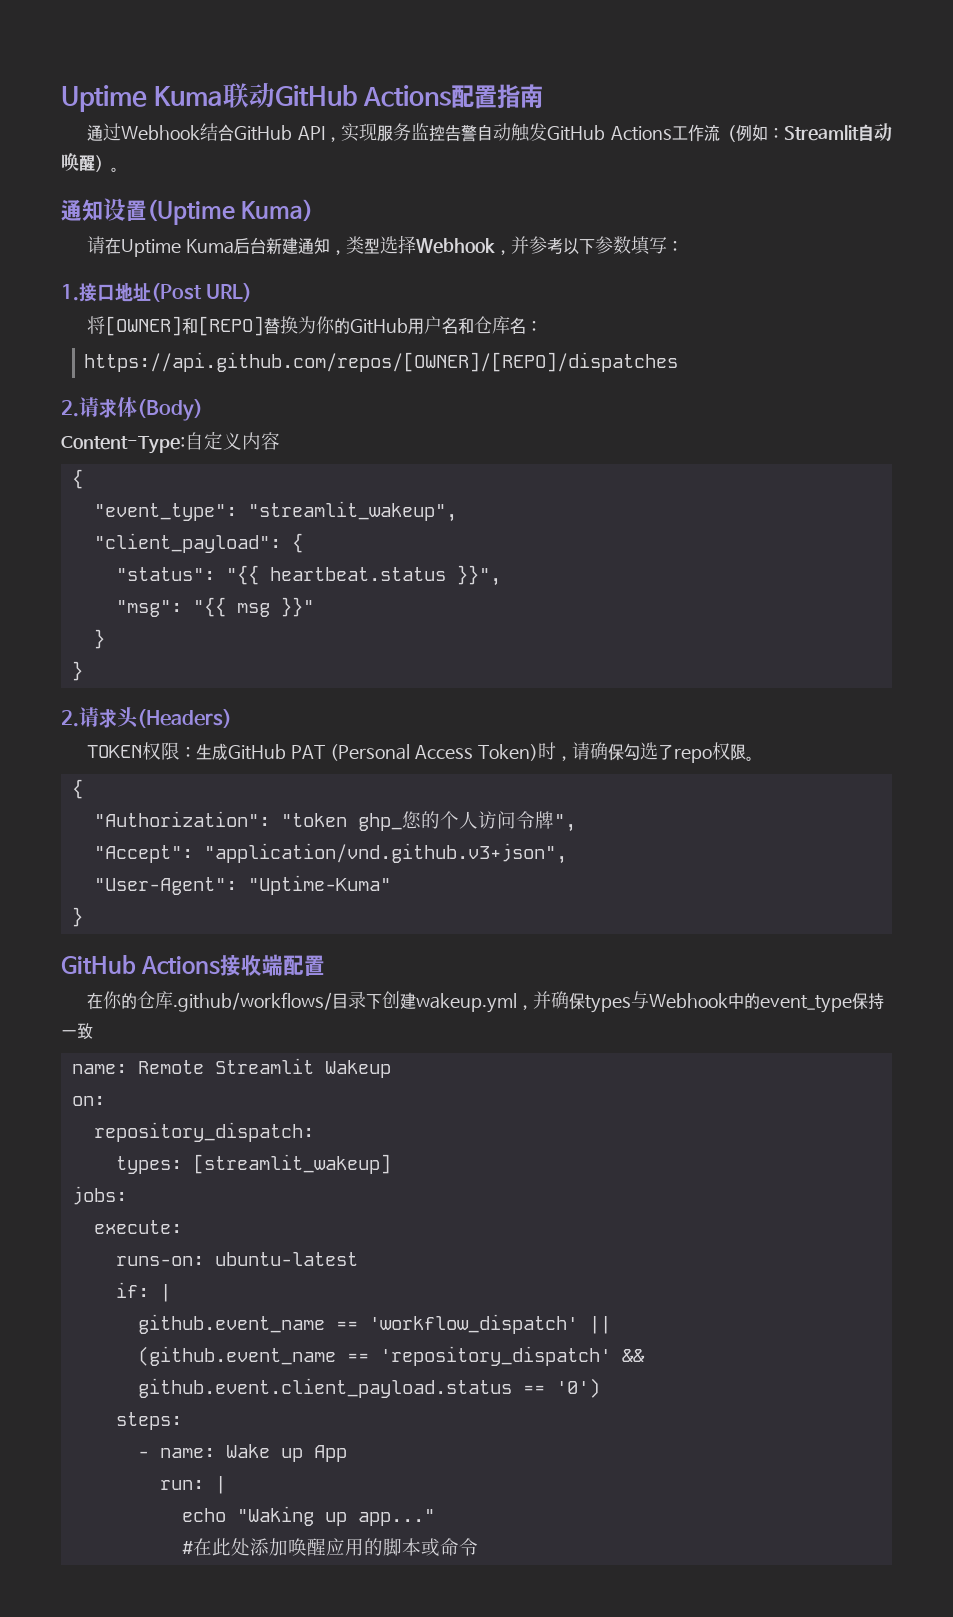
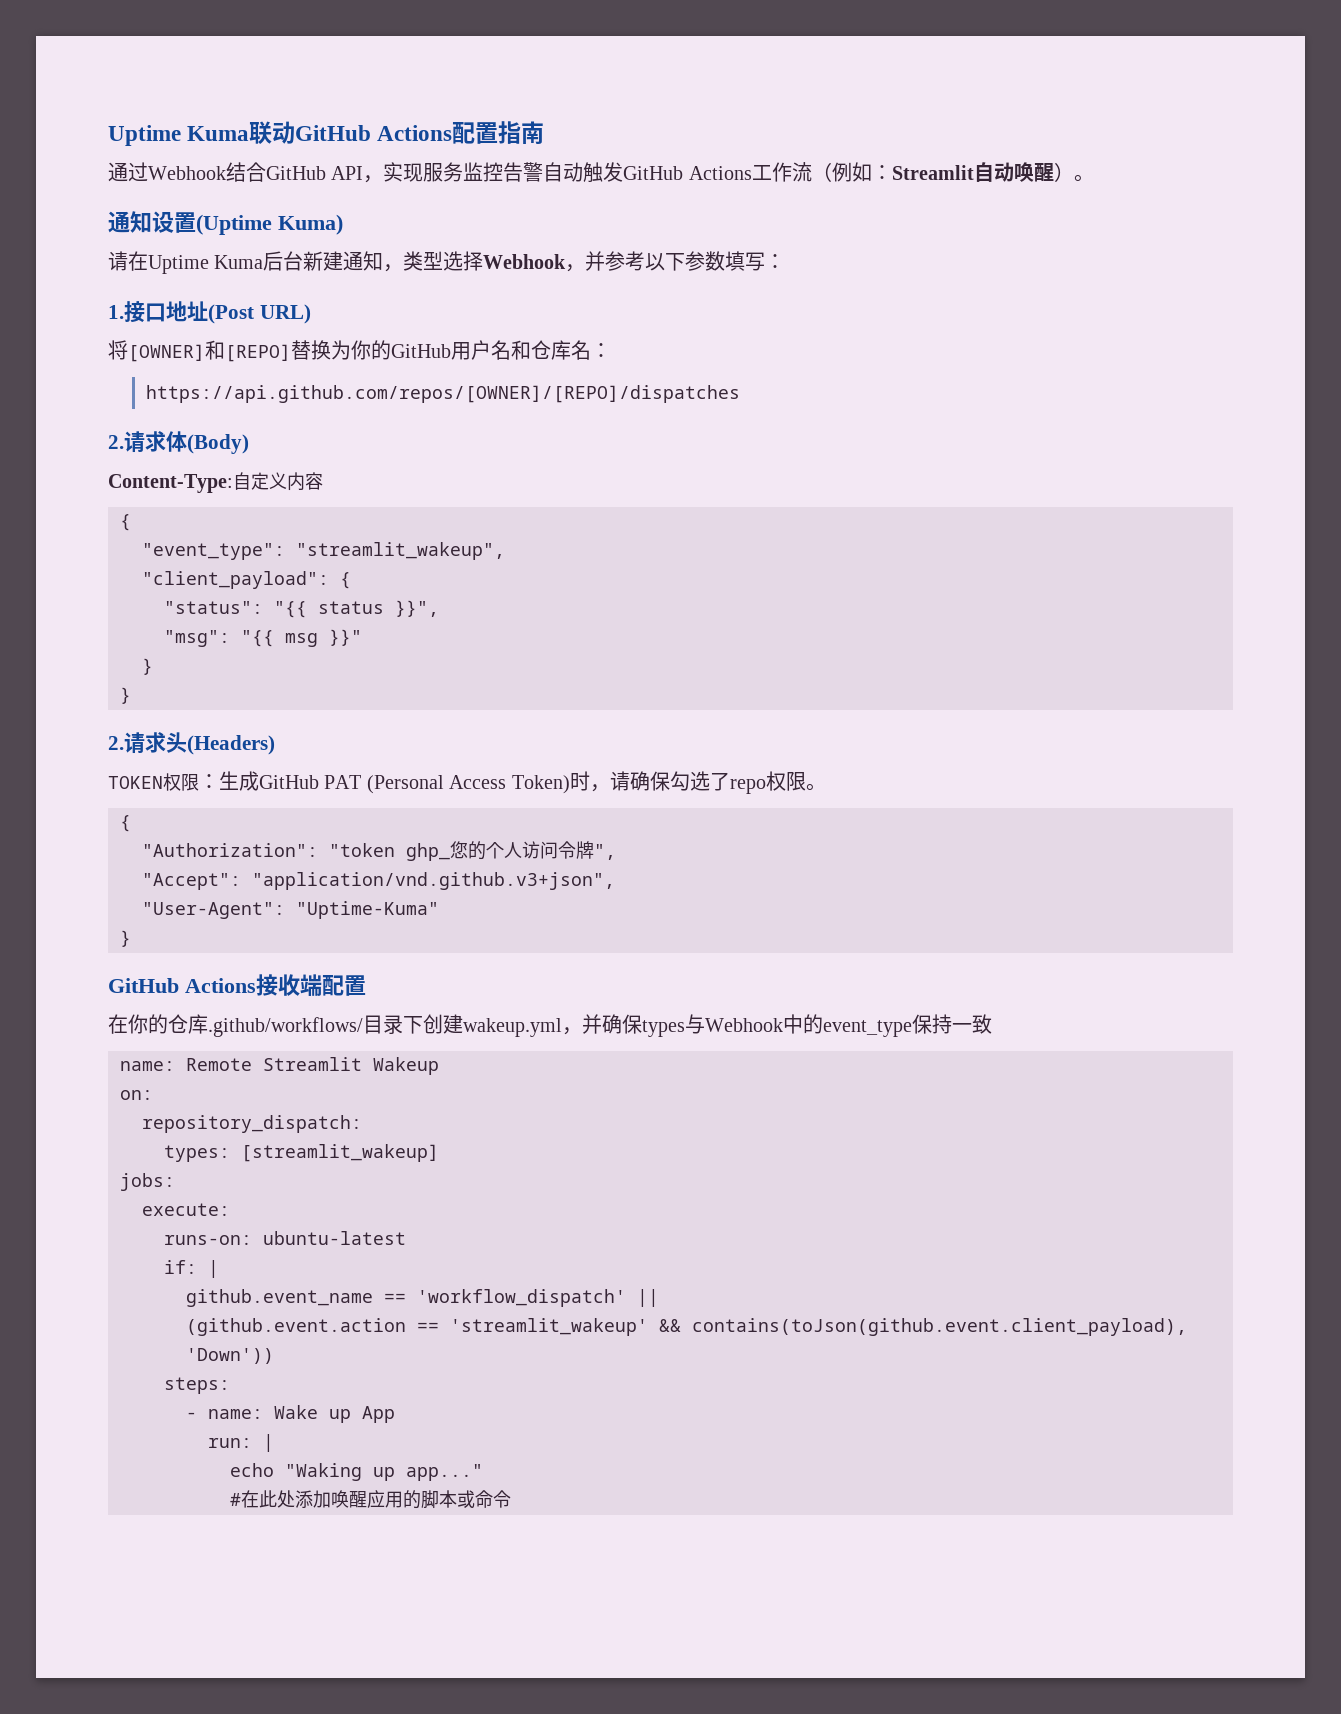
- "status": "{{ heartbeat.status }}",
+ "status": "{{ status }}",
- (github.event_name == 'repository_dispatch' && github.event.client_payload.status == '0')
+ (github.event.action == 'streamlit_wakeup' && contains(toJson(github.event.client_payload), 'Down'))

